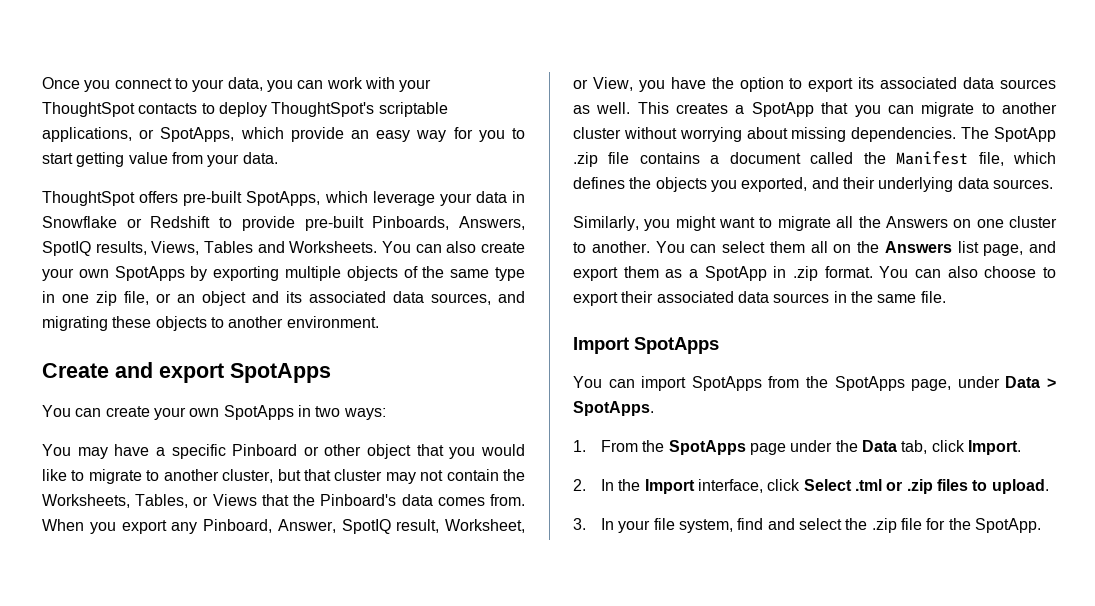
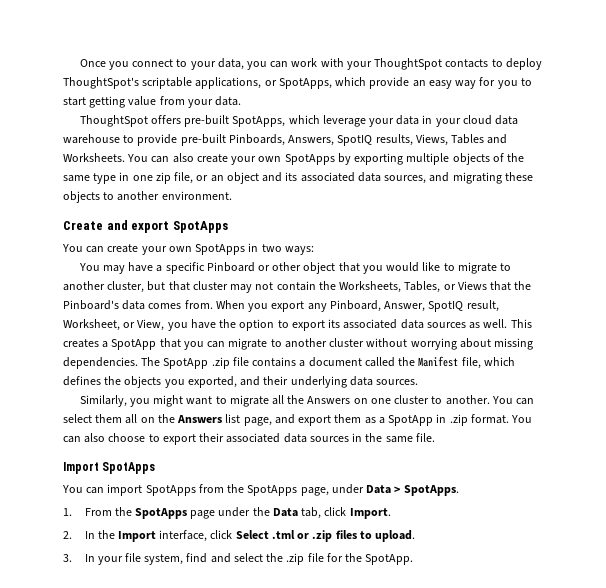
- ThoughtSpot offers pre-built SpotApps, which leverage your data in Snowflake or Redshift to provide pre-built Pinboards, Answers, SpotIQ results, Views, Tables and Worksheets.
+ ThoughtSpot offers pre-built SpotApps, which leverage your data in your cloud data warehouse to provide pre-built Pinboards, Answers, SpotIQ results, Views, Tables and Worksheets.

